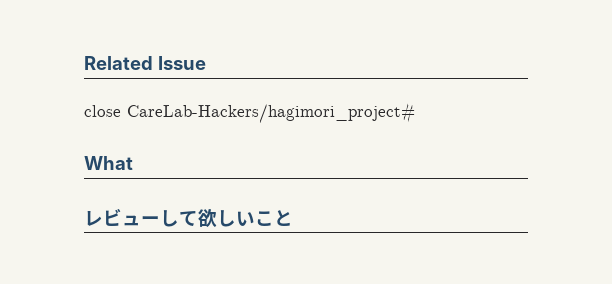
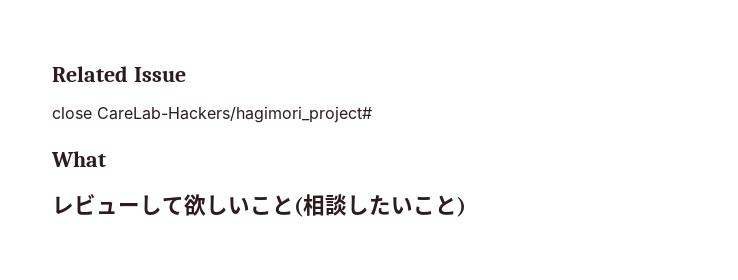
- レビューして欲しいこと
+ レビューして欲しいこと(相談したいこと)

